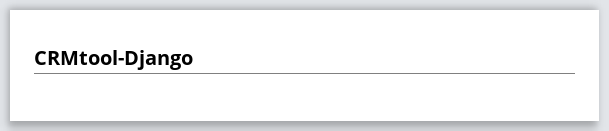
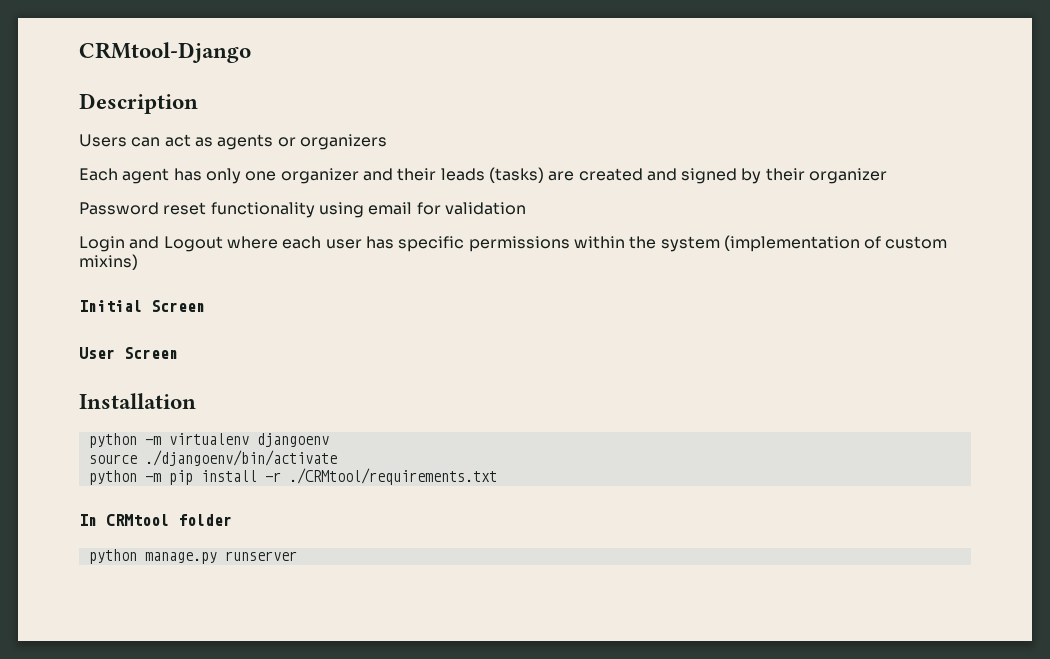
+ Description
+ Users can act as agents or organizers
+ Each agent has only one organizer and their leads (tasks) are created and signed by their organizer
+ Password reset functionality using email for validation
+ Login and Logout where each user has specific permissions within the system (implementation of custom mixins)
+ Initial Screen
+ User Screen
+ Installation
+ python -m virtualenv djangoenv
+ source ./djangoenv/bin/activate
+ python -m pip install -r ./CRMtool/requirements.txt
+ In CRMtool folder
+ python manage.py runserver

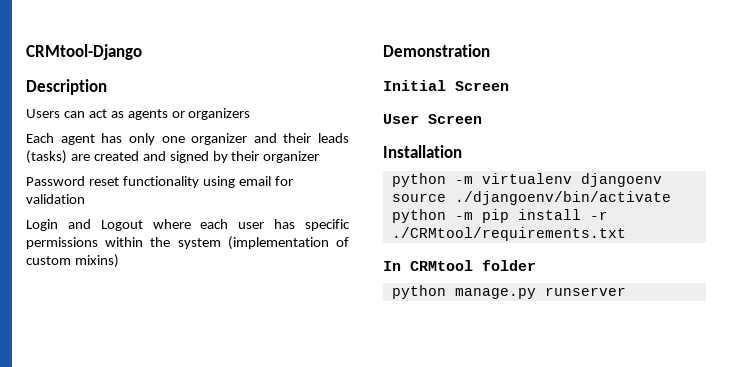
+ Demonstration

